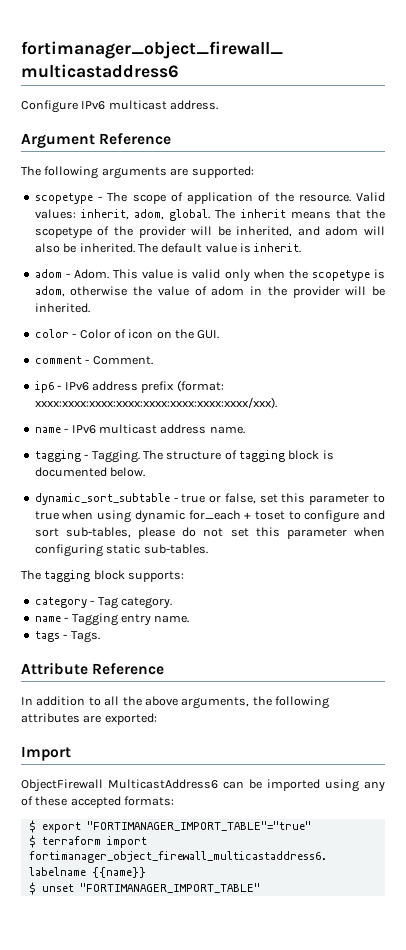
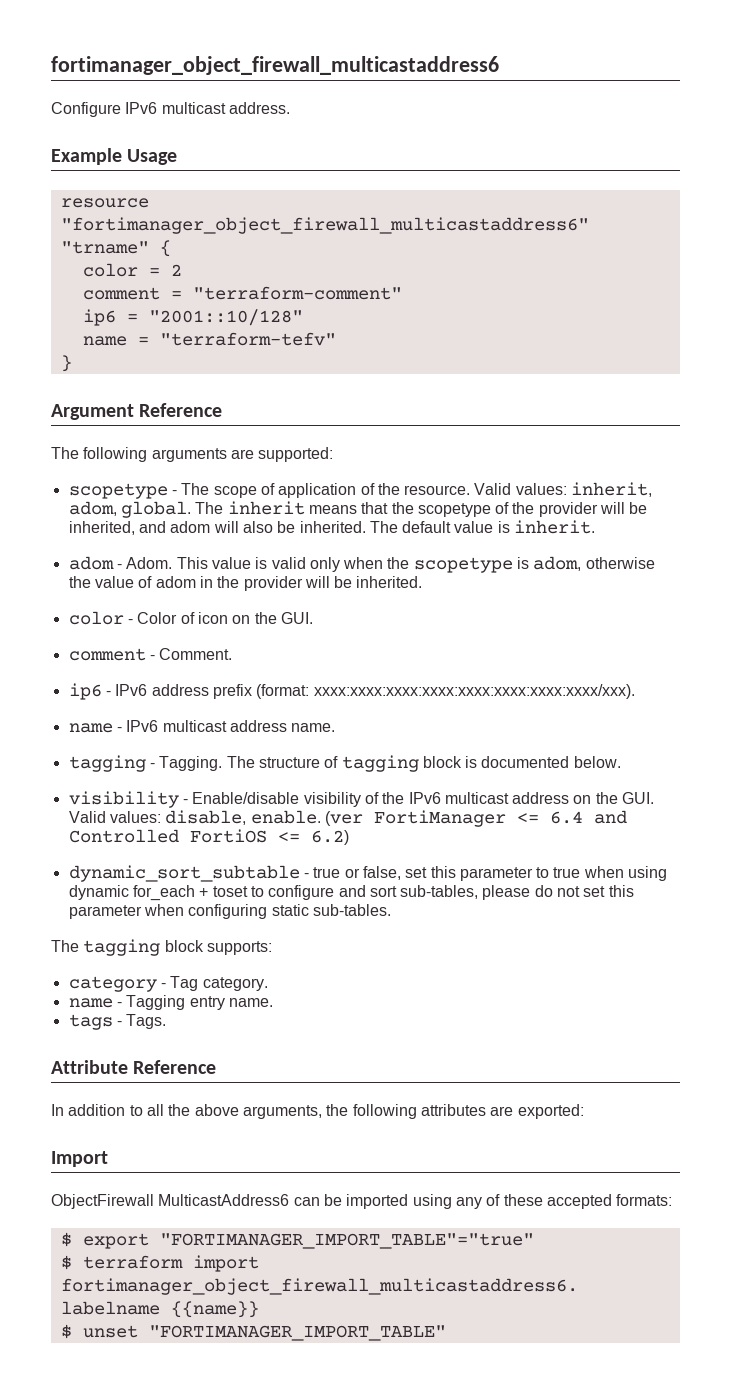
+ Example Usage
+ resource "fortimanager_object_firewall_multicastaddress6" "trname" {
+ color = 2
+ comment = "terraform-comment"
+ ip6 = "2001::10/128"
+ name = "terraform-tefv"
+ }
+ visibility - Enable/disable visibility of the IPv6 multicast address on the GUI. Valid values: disable, enable. (ver FortiManager <= 6.4 and Controlled FortiOS <= 6.2)

